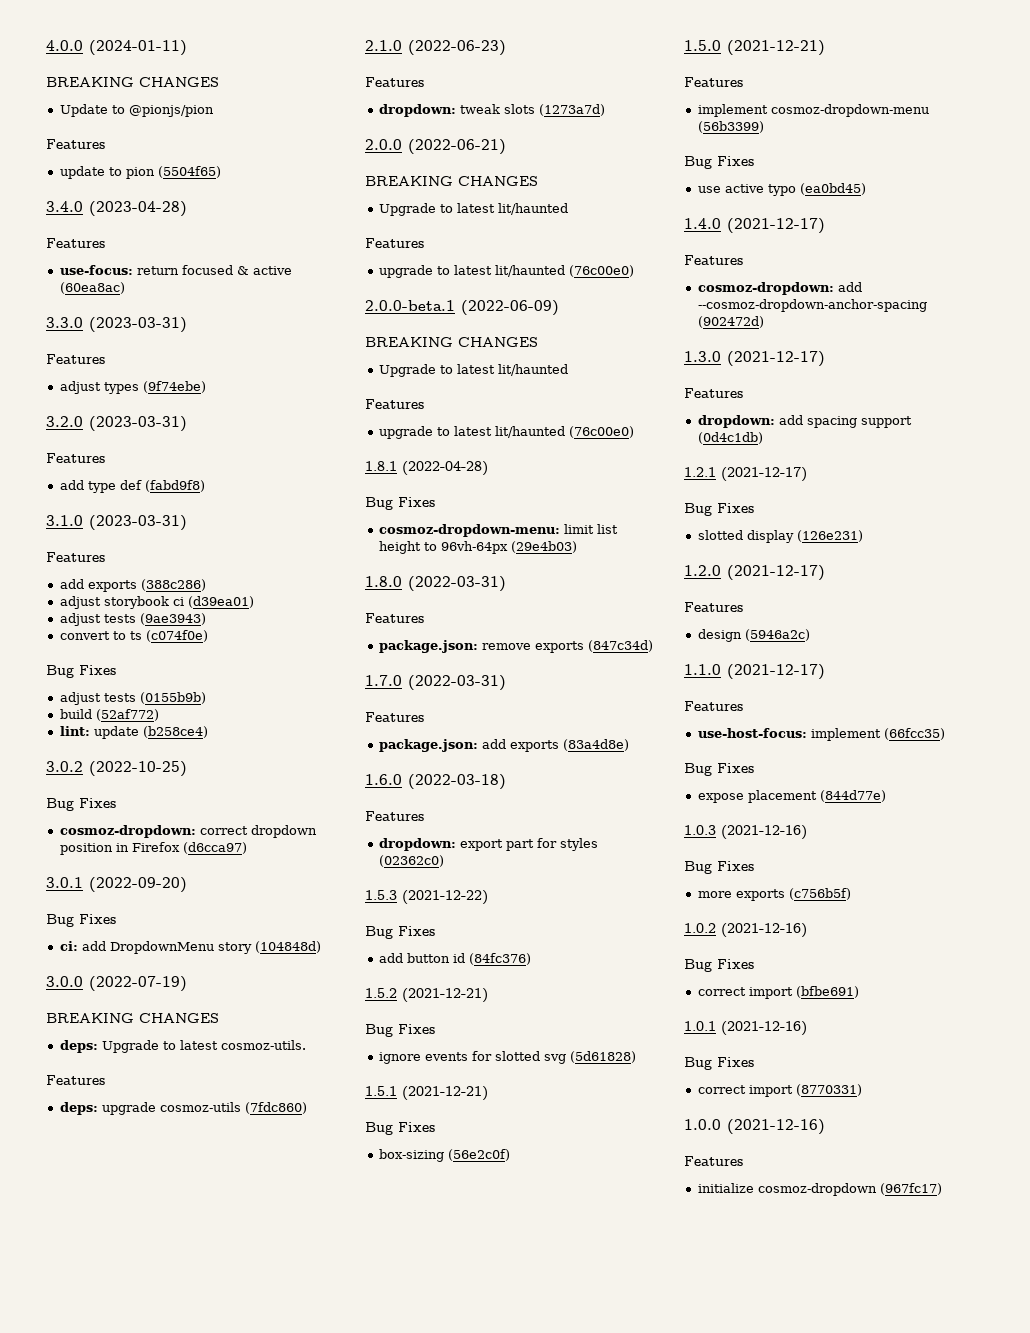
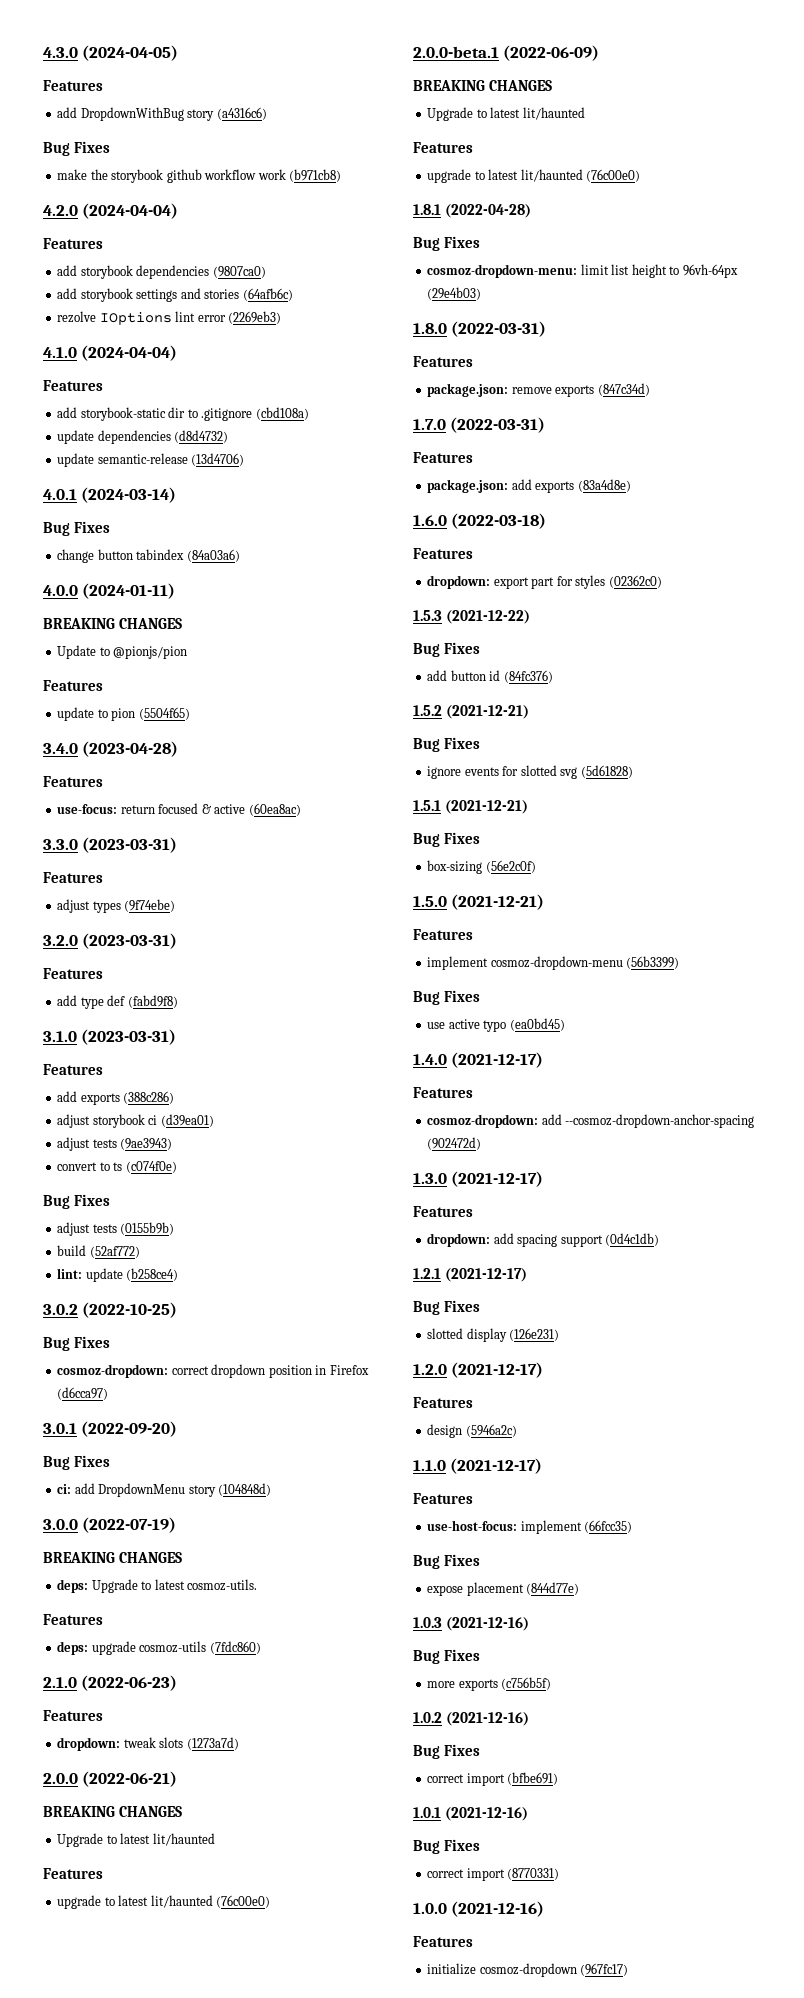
+ 4.3.0 (2024-04-05)
+ Features
+ add DropdownWithBug story (a4316c6)
+ Bug Fixes
+ make the storybook github workflow work (b971cb8)
+ 4.2.0 (2024-04-04)
+ Features
+ add storybook dependencies (9807ca0)
+ add storybook settings and stories (64afb6c)
+ rezolve IOptions lint error (2269eb3)
+ 4.1.0 (2024-04-04)
+ Features
+ add storybook-static dir to .gitignore (cbd108a)
+ update dependencies (d8d4732)
+ update semantic-release (13d4706)
+ 4.0.1 (2024-03-14)
+ Bug Fixes
+ change button tabindex (84a03a6)

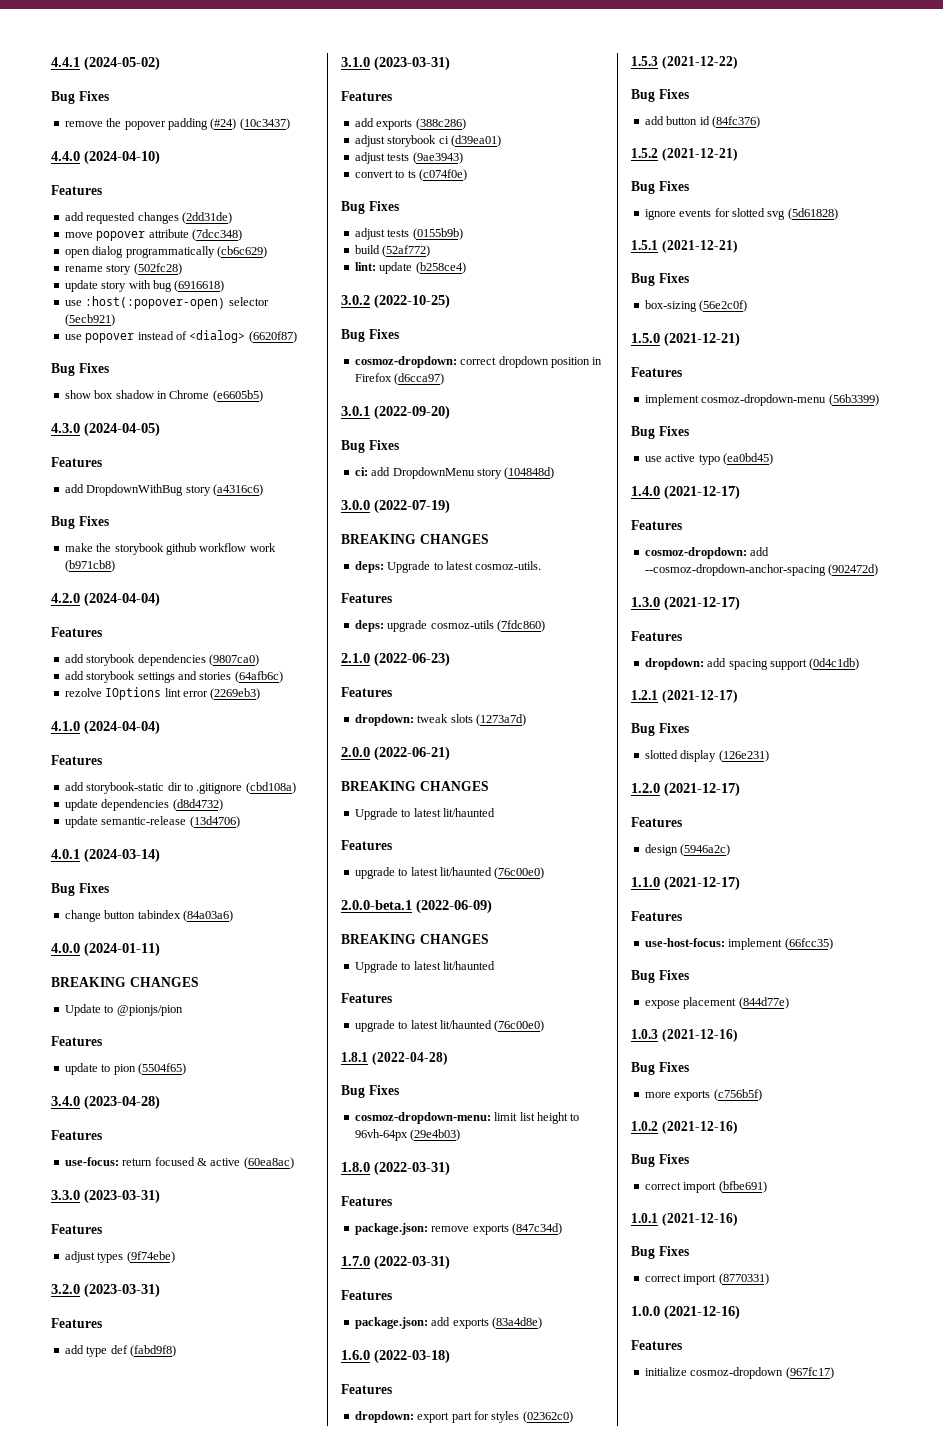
+ 4.4.1 (2024-05-02)
+ Bug Fixes
+ remove the popover padding (#24) (10c3437)
+ 4.4.0 (2024-04-10)
+ Features
+ add requested changes (2dd31de)
+ move popover attribute (7dcc348)
+ open dialog programmatically (cb6c629)
+ rename story (502fc28)
+ update story with bug (6916618)
+ use :host(:popover-open) selector (5ecb921)
+ use popover instead of <dialog> (6620f87)
+ Bug Fixes
+ show box shadow in Chrome (e6605b5)

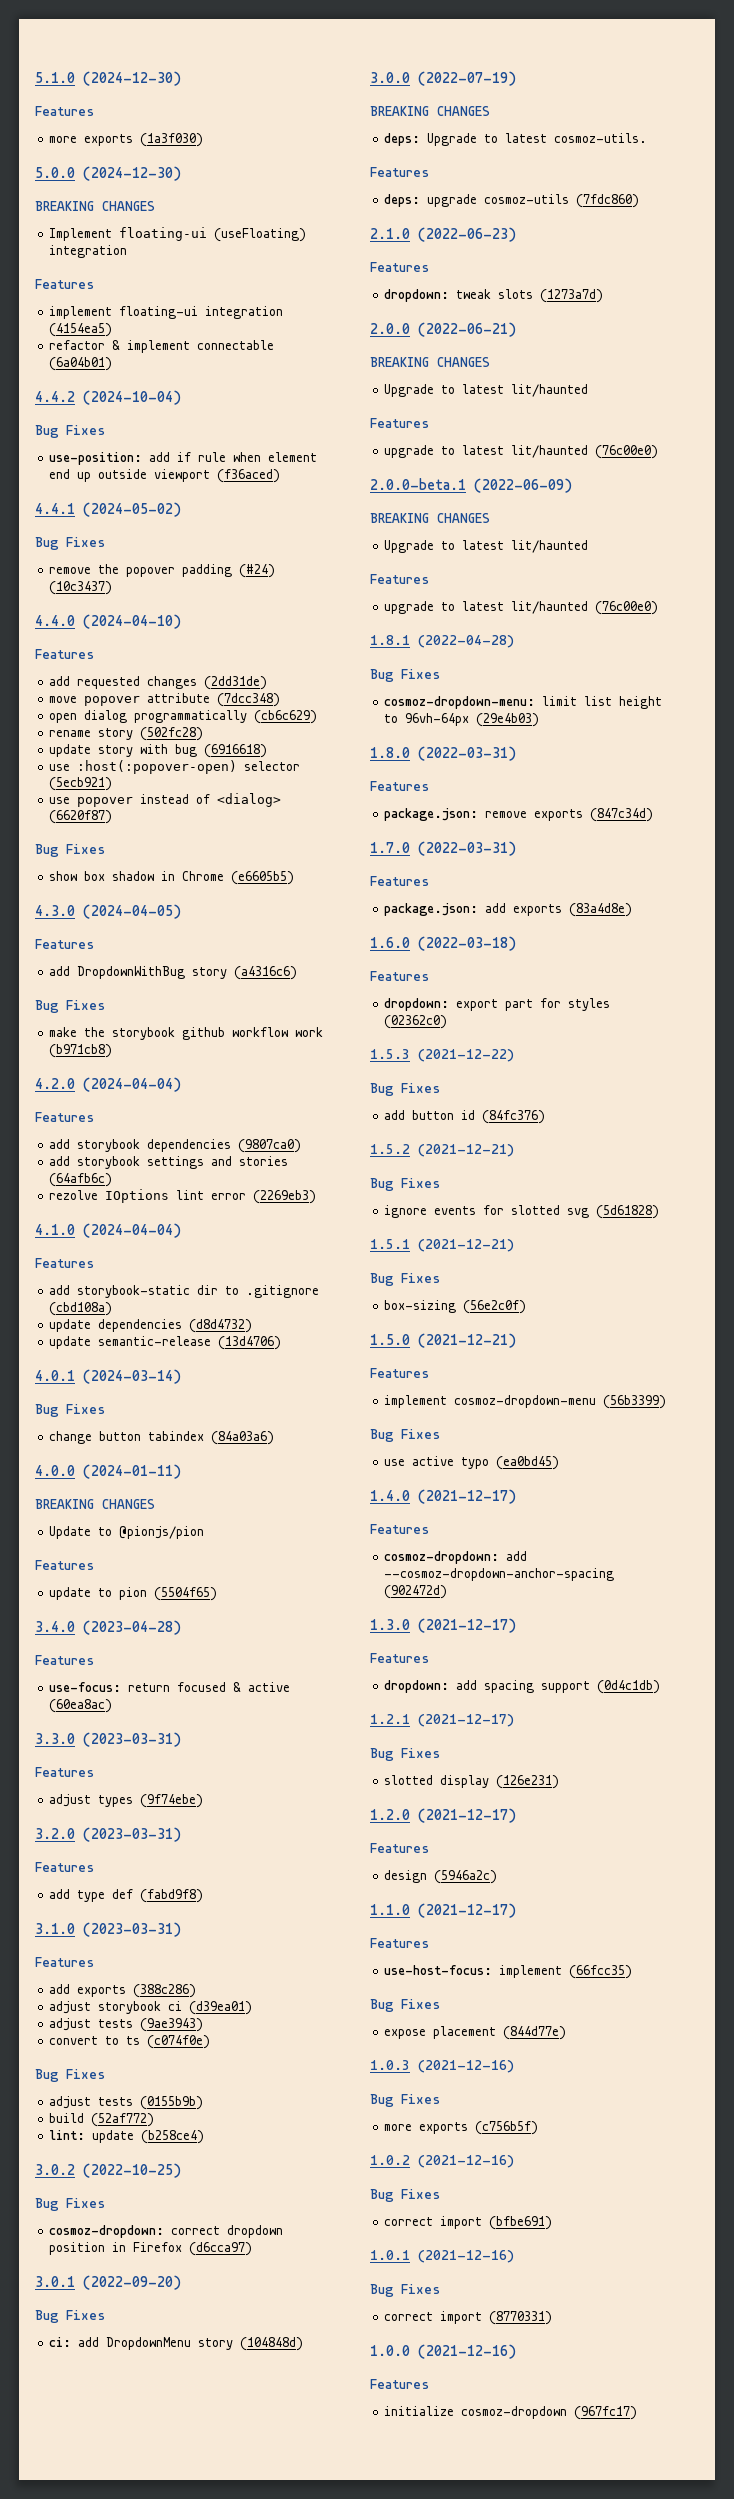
+ 5.1.0 (2024-12-30)
+ Features
+ more exports (1a3f030)
+ 5.0.0 (2024-12-30)
+ BREAKING CHANGES
+ Implement floating-ui (useFloating) integration
+ Features
+ implement floating-ui integration (4154ea5)
+ refactor & implement connectable (6a04b01)
+ 4.4.2 (2024-10-04)
+ Bug Fixes
+ use-position: add if rule when element end up outside viewport (f36aced)

